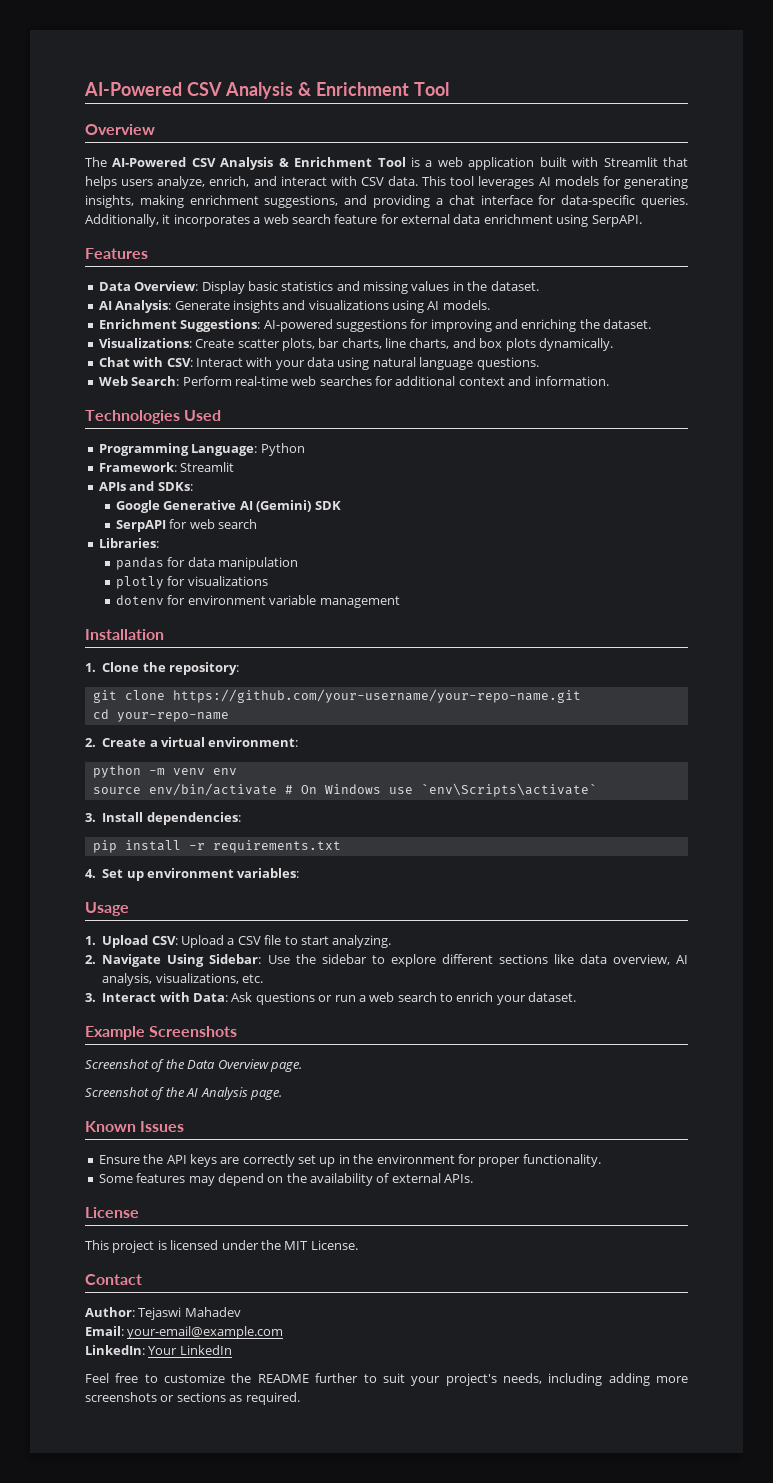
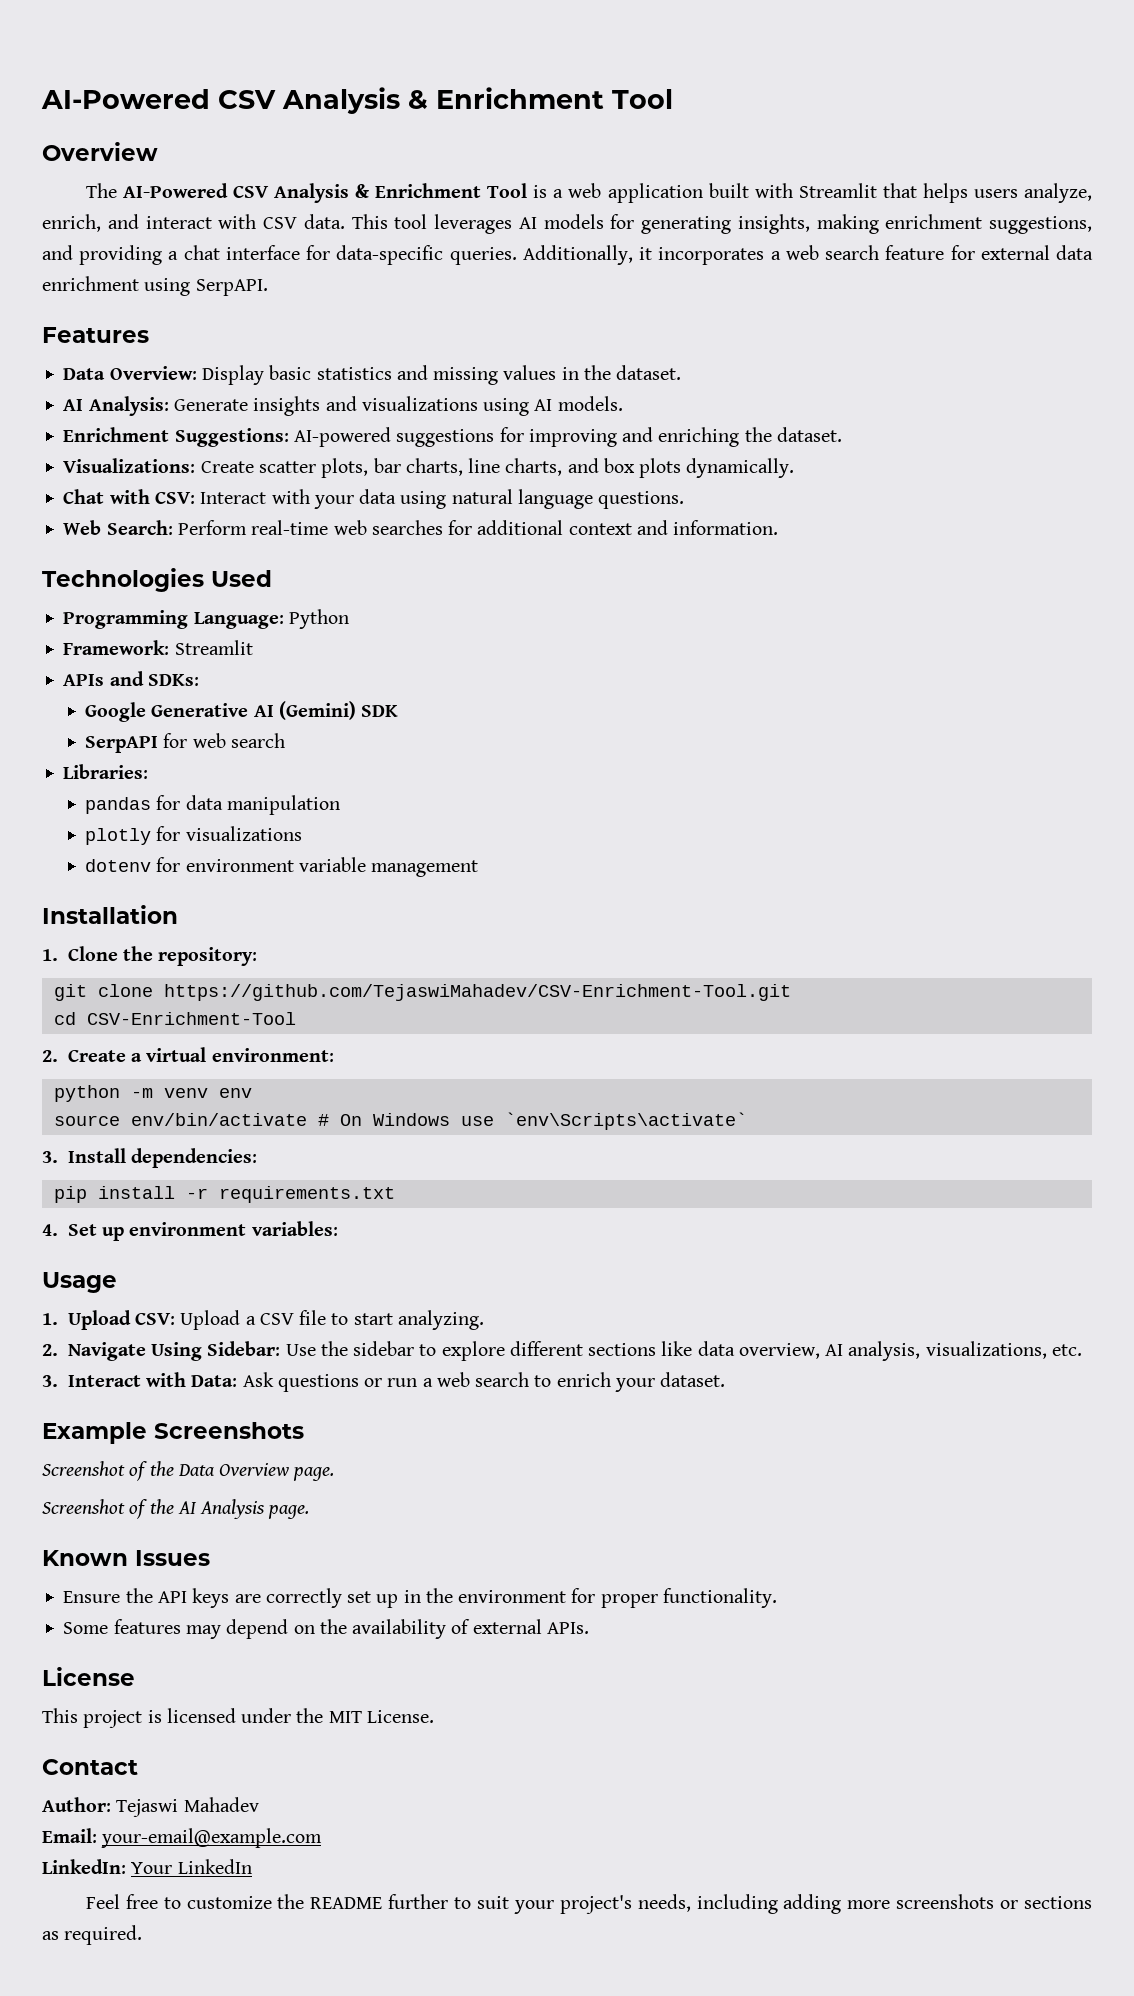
- git clone https://github.com/your-username/your-repo-name.git
+ git clone https://github.com/TejaswiMahadev/CSV-Enrichment-Tool.git
- cd your-repo-name
+ cd CSV-Enrichment-Tool

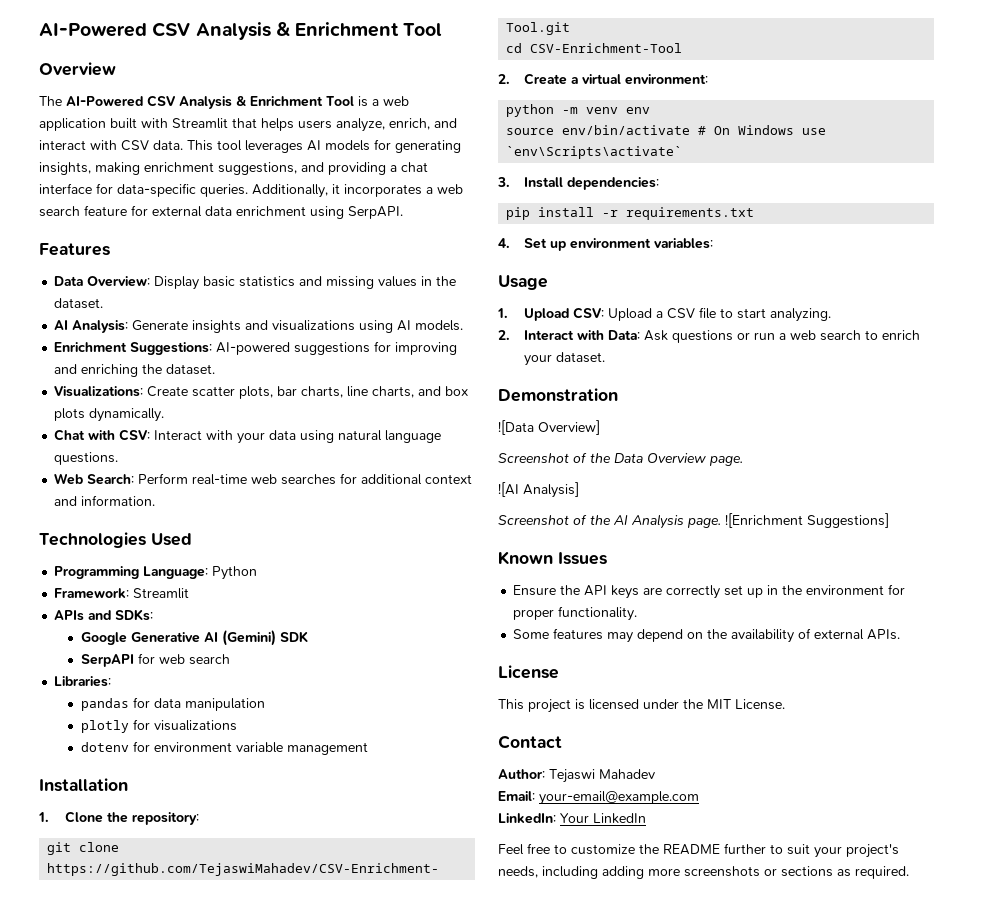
- 2. Navigate Using Sidebar: Use the sidebar to explore different sections like data overview, AI analysis, visualizations, etc.
- 3. Interact with Data: Ask questions or run a web search to enrich your dataset.
+ 2. Interact with Data: Ask questions or run a web search to enrich your dataset.
- Example Screenshots
+ Demonstration
+ ![Data Overview]
+ ![AI Analysis]
+ ![Enrichment Suggestions]

